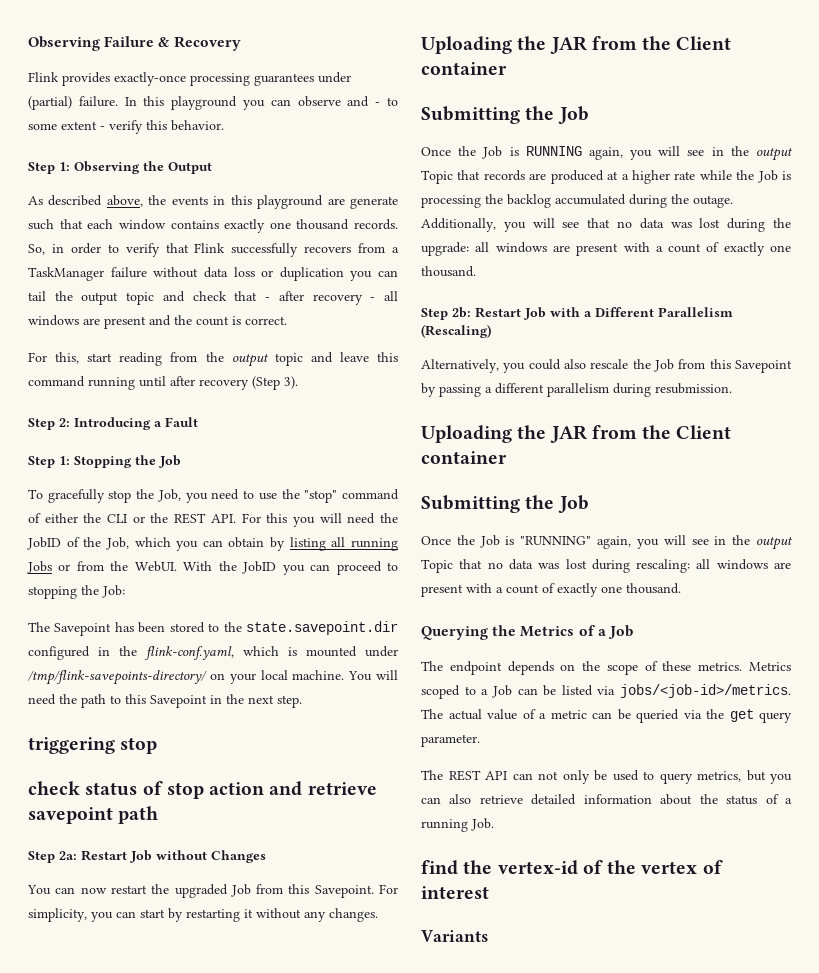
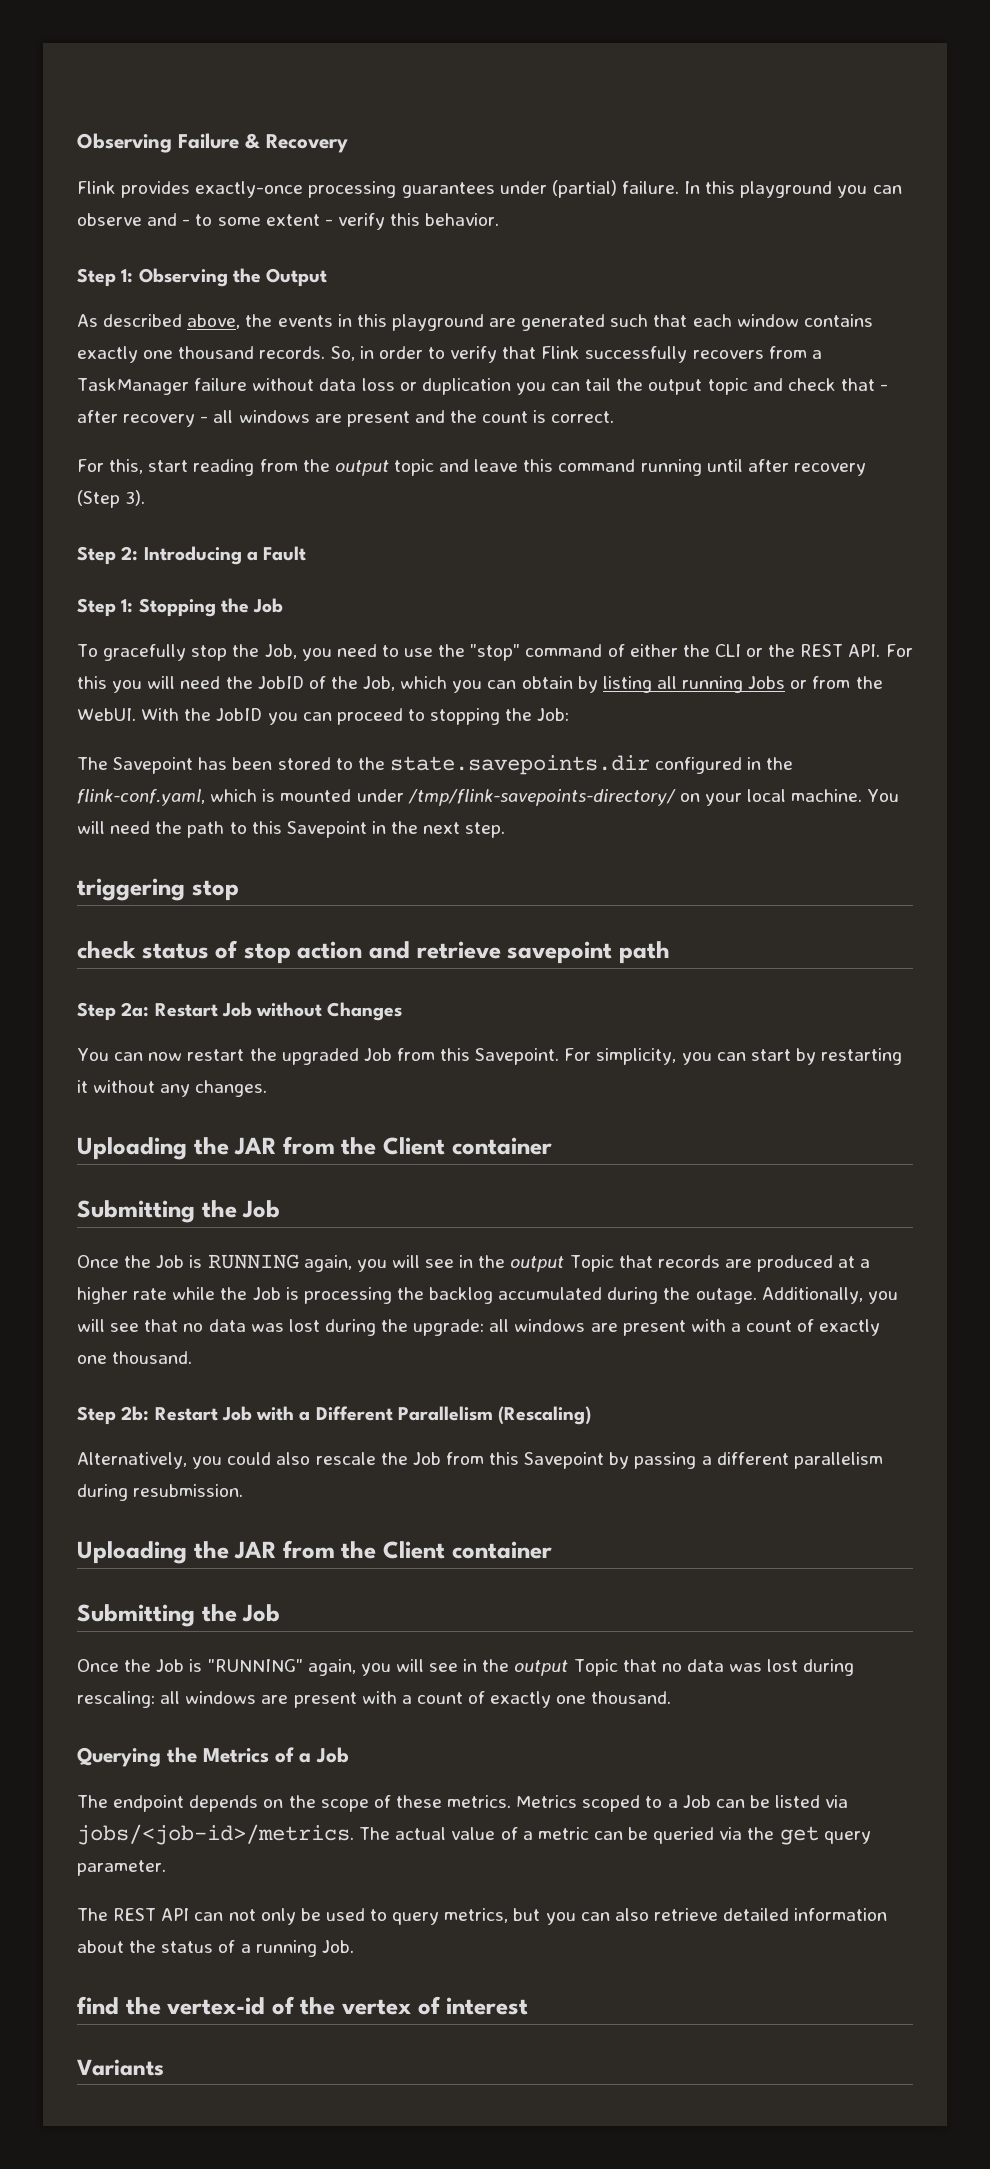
- As described above, the events in this playground are generate such that each window contains exactly one thousand records.
+ As described above, the events in this playground are generated such that each window contains exactly one thousand records.
- The Savepoint has been stored to the state.savepoint.dir configured in the flink-conf.yaml, which is mounted under /tmp/flink-savepoints-directory/ on your local machine.
+ The Savepoint has been stored to the state.savepoints.dir configured in the flink-conf.yaml, which is mounted under /tmp/flink-savepoints-directory/ on your local machine.

